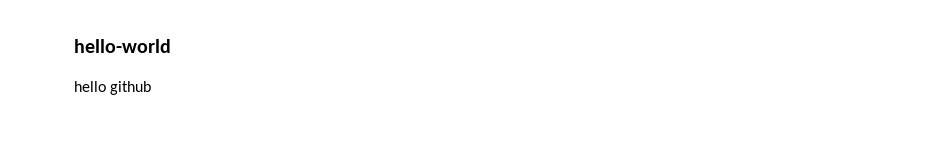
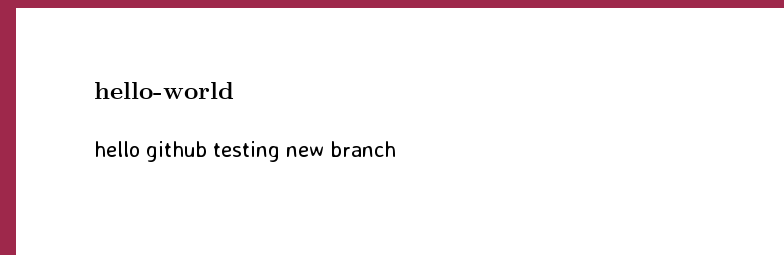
- hello github
+ hello github testing new branch

